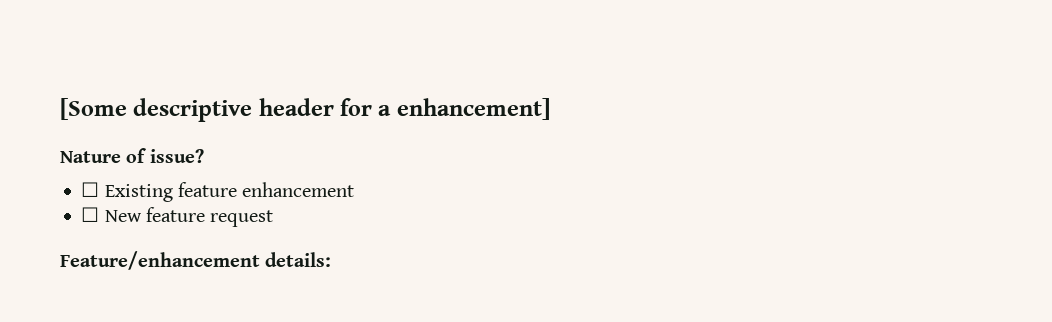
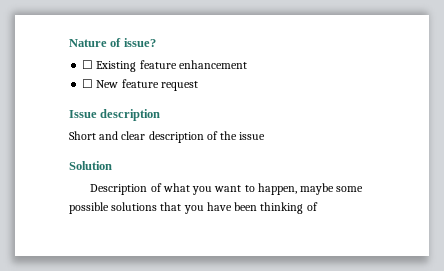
- [Some descriptive header for a enhancement]
- Feature/enhancement details:
+ Issue description
+ Short and clear description of the issue
+ Solution
+ Description of what you want to happen, maybe some possible solutions that you have been thinking of

